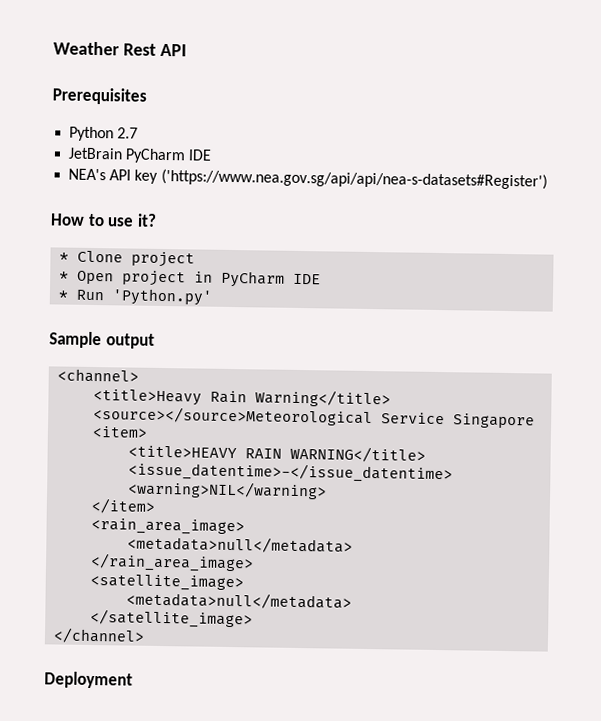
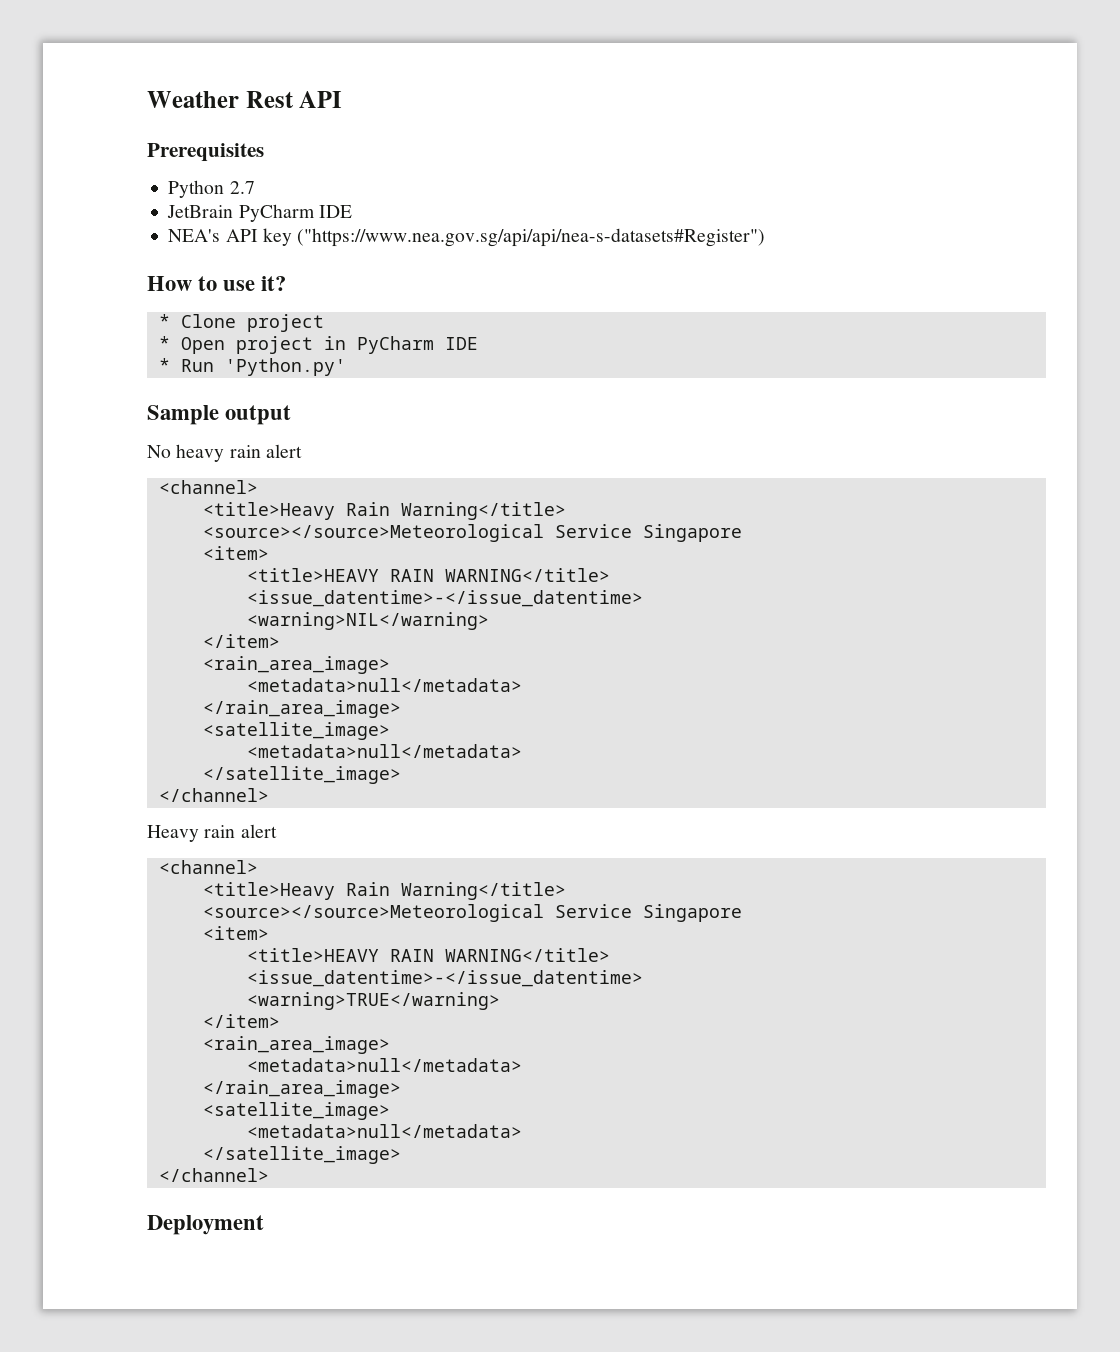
- NEA's API key ('https://www.nea.gov.sg/api/api/nea-s-datasets#Register')
+ NEA's API key ("https://www.nea.gov.sg/api/api/nea-s-datasets#Register")
+ No heavy rain alert
+ Heavy rain alert
+ <channel>
+ <title>Heavy Rain Warning</title>
+ <source></source>Meteorological Service Singapore
+ <item>
+ <title>HEAVY RAIN WARNING</title>
+ <issue_datentime>-</issue_datentime>
+ <warning>TRUE</warning>
+ </item>
+ <rain_area_image>
+ <metadata>null</metadata>
+ </rain_area_image>
+ <satellite_image>
+ <metadata>null</metadata>
+ </satellite_image>
+ </channel>

